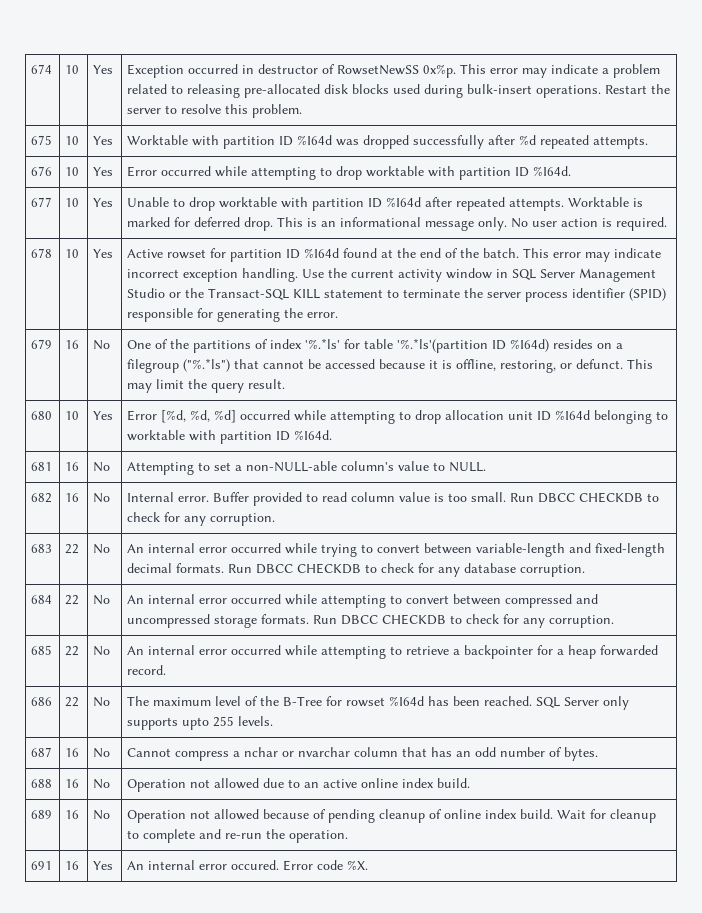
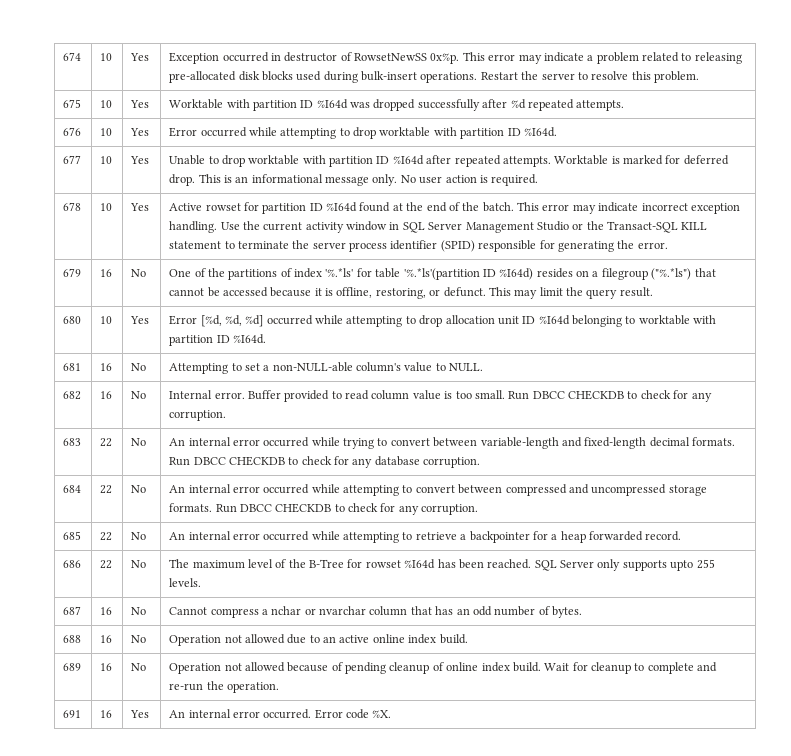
- 691 | 16 | Yes | An internal error occured. Error code %X.
+ 691 | 16 | Yes | An internal error occurred. Error code %X.

